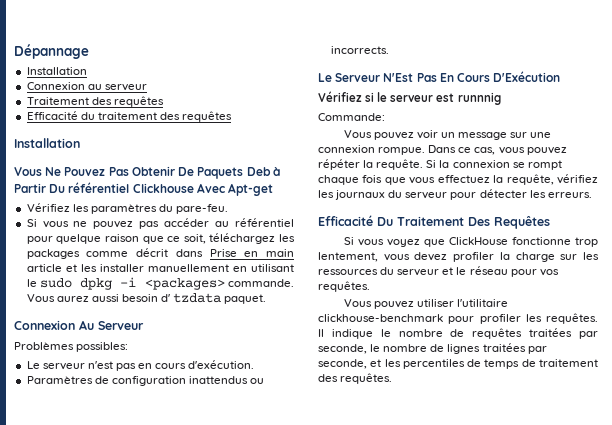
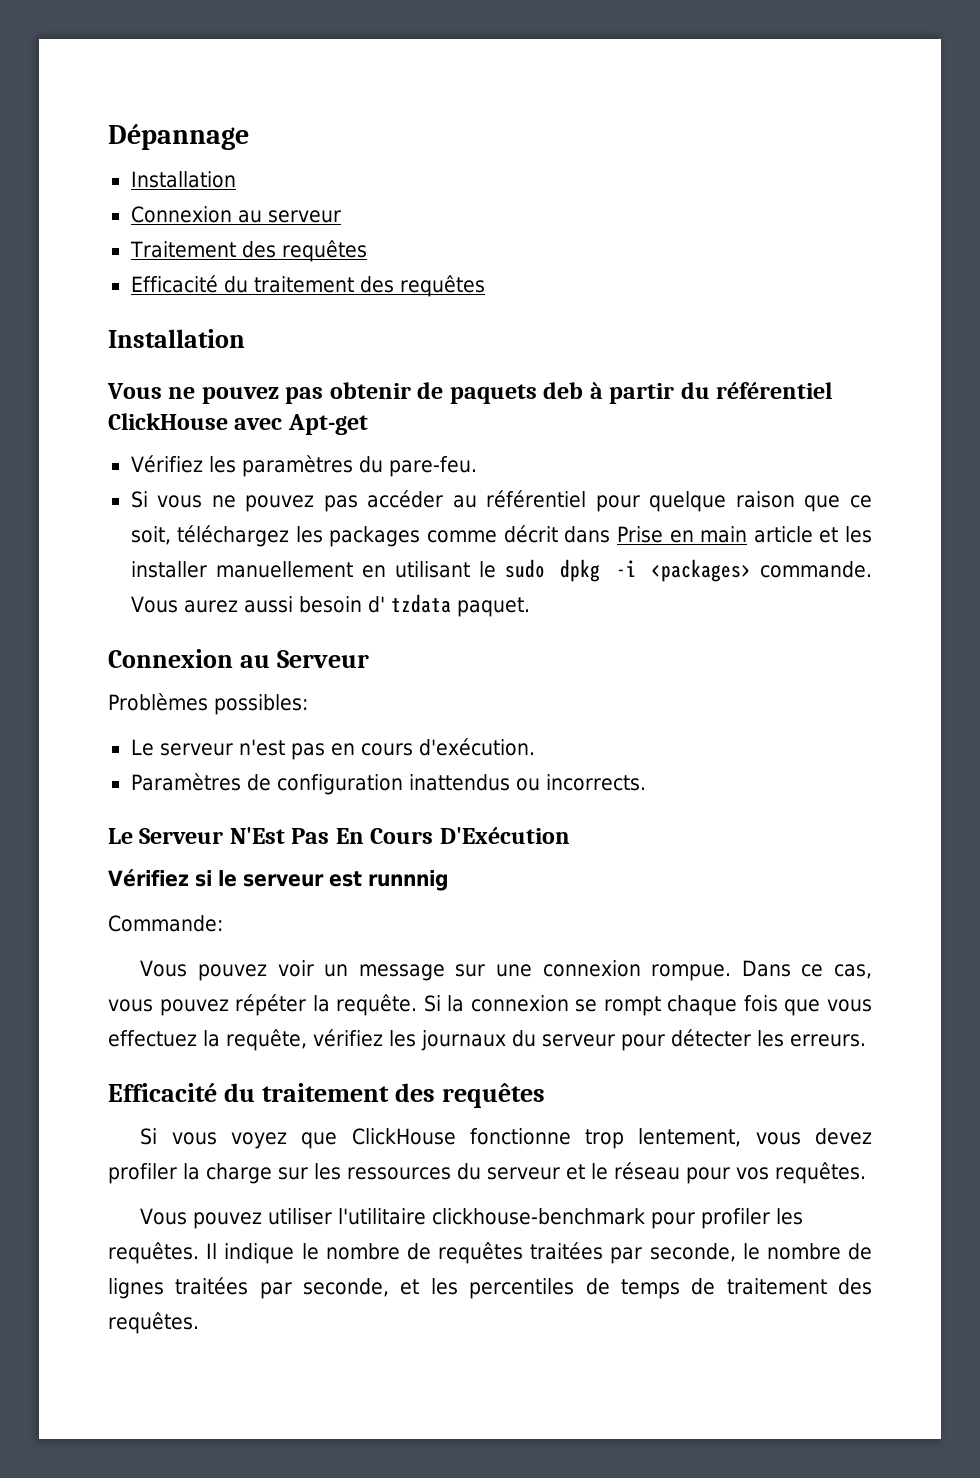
- Vous Ne Pouvez Pas Obtenir De Paquets Deb à Partir Du référentiel Clickhouse Avec Apt-get
+ Vous ne pouvez pas obtenir de paquets deb à partir du référentiel ClickHouse avec Apt-get
- Connexion Au Serveur
+ Connexion au Serveur
  Si la connexion se rompt chaque fois que vous effectuez la requête, vérifiez les journaux du serveur pour détecter les erreurs.
- Efficacité Du Traitement Des Requêtes
+ Efficacité du traitement des requêtes

